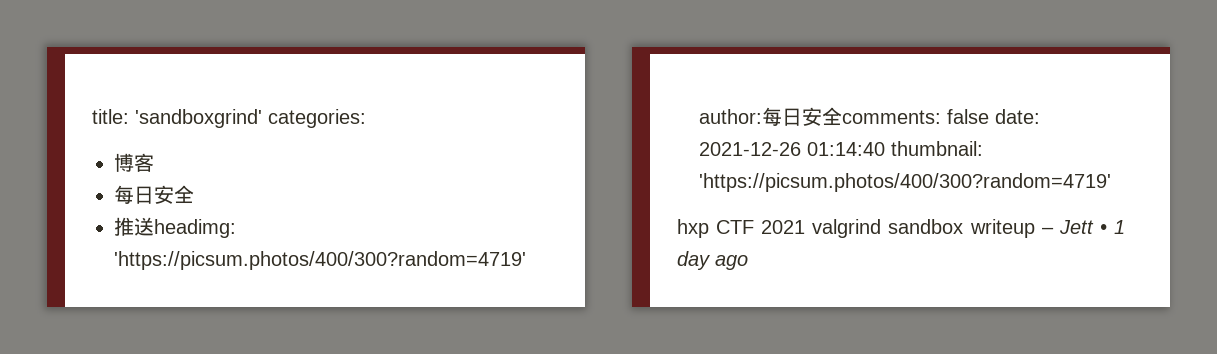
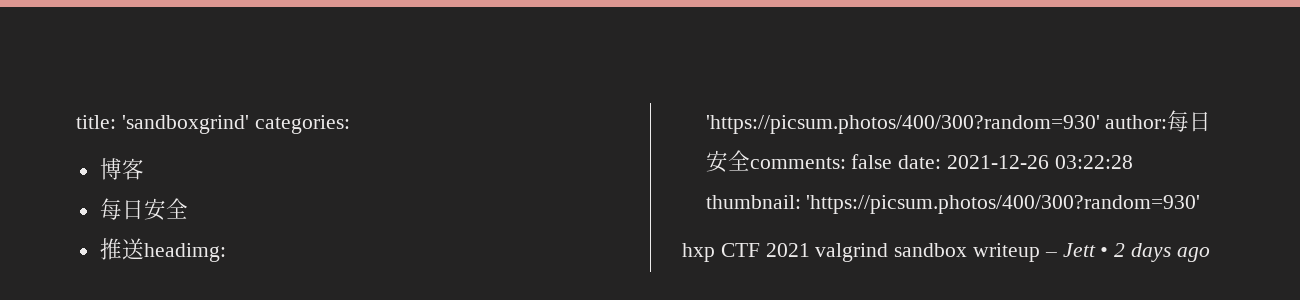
- 推送headimg: 'https://picsum.photos/400/300?random=4719' author:每日安全comments: false date: 2021-12-26 01:14:40 thumbnail: 'https://picsum.photos/400/300?random=4719'
+ 推送headimg: 'https://picsum.photos/400/300?random=930' author:每日安全comments: false date: 2021-12-26 03:22:28 thumbnail: 'https://picsum.photos/400/300?random=930'
- hxp CTF 2021 valgrind sandbox writeup – Jett • 1 day ago
+ hxp CTF 2021 valgrind sandbox writeup – Jett • 2 days ago

